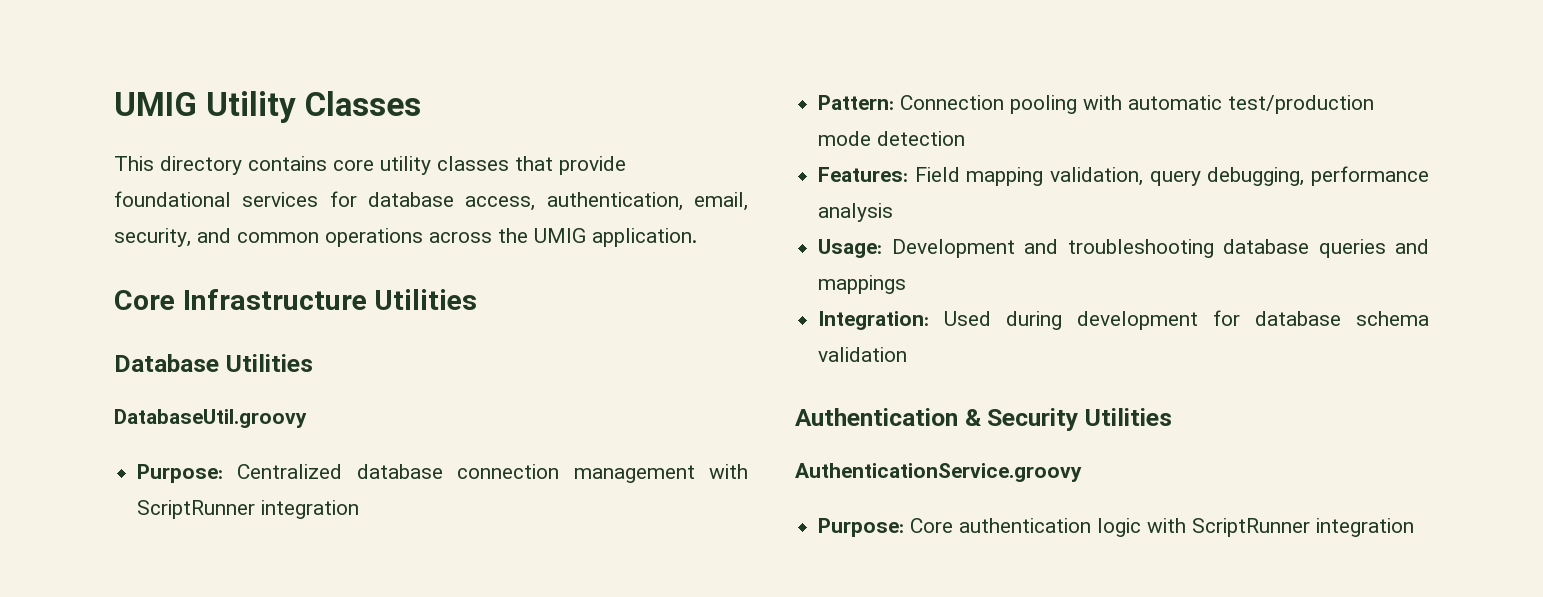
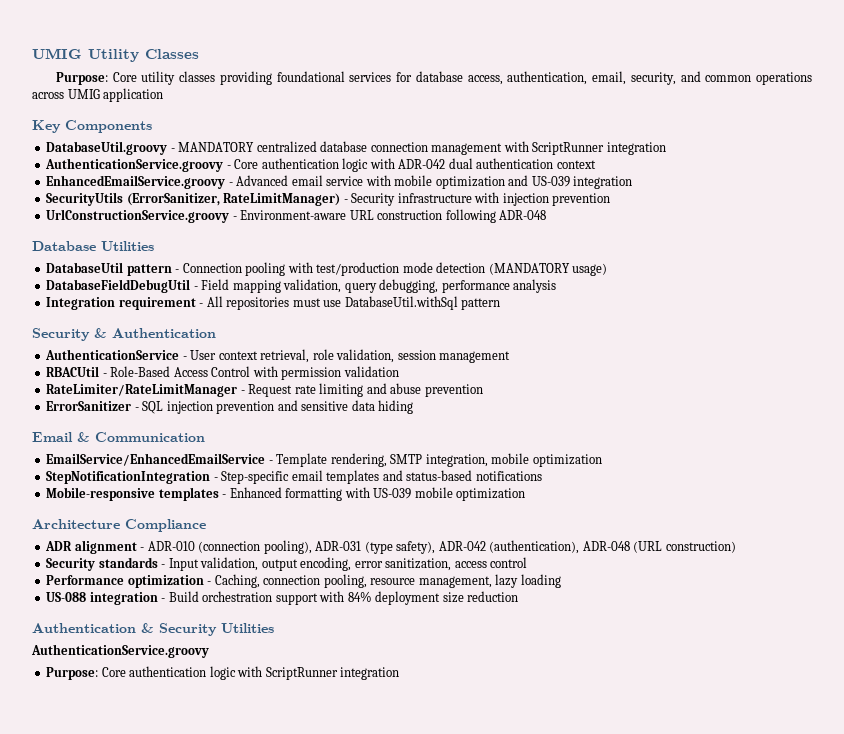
- This directory contains core utility classes that provide foundational services for database access, authentication, email, security, and common operations across the UMIG application.
- Core Infrastructure Utilities
- Database Utilities
- DatabaseUtil.groovy
- Purpose: Centralized database connection management with ScriptRunner integration
+ Purpose: Core utility classes providing foundational services for database access, authentication, email, security, and common operations across UMIG application
+ Key Components
+ DatabaseUtil.groovy - MANDATORY centralized database connection management with ScriptRunner integration
- Pattern: Connection pooling with automatic test/production mode detection
- Features: Field mapping validation, query debugging, performance analysis
+ AuthenticationService.groovy - Core authentication logic with ADR-042 dual authentication context
+ EnhancedEmailService.groovy - Advanced email service with mobile optimization and US-039 integration
+ SecurityUtils (ErrorSanitizer, RateLimitManager) - Security infrastructure with injection prevention
+ UrlConstructionService.groovy - Environment-aware URL construction following ADR-048
+ Database Utilities
+ DatabaseUtil pattern - Connection pooling with test/production mode detection (MANDATORY usage)
+ DatabaseFieldDebugUtil - Field mapping validation, query debugging, performance analysis
- Usage: Development and troubleshooting database queries and mappings
- Integration: Used during development for database schema validation
+ Integration requirement - All repositories must use DatabaseUtil.withSql pattern
+ Security & Authentication
+ AuthenticationService - User context retrieval, role validation, session management
+ RBACUtil - Role-Based Access Control with permission validation
+ RateLimiter/RateLimitManager - Request rate limiting and abuse prevention
+ ErrorSanitizer - SQL injection prevention and sensitive data hiding
+ Email & Communication
+ EmailService/EnhancedEmailService - Template rendering, SMTP integration, mobile optimization
+ StepNotificationIntegration - Step-specific email templates and status-based notifications
+ Mobile-responsive templates - Enhanced formatting with US-039 mobile optimization
+ Architecture Compliance
+ ADR alignment - ADR-010 (connection pooling), ADR-031 (type safety), ADR-042 (authentication), ADR-048 (URL construction)
+ Security standards - Input validation, output encoding, error sanitization, access control
+ Performance optimization - Caching, connection pooling, resource management, lazy loading
+ US-088 integration - Build orchestration support with 84% deployment size reduction

